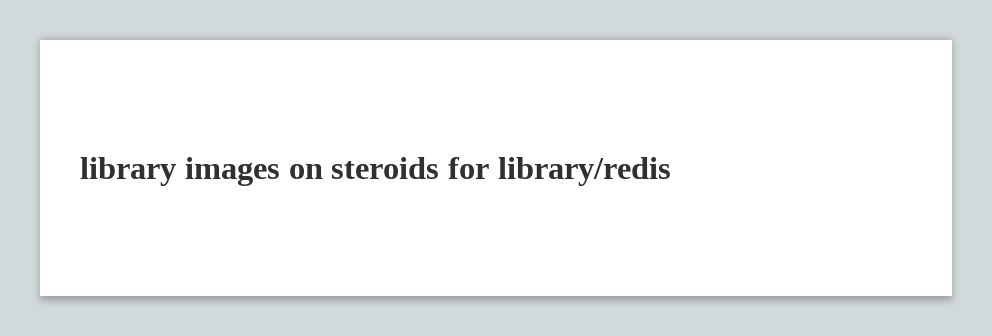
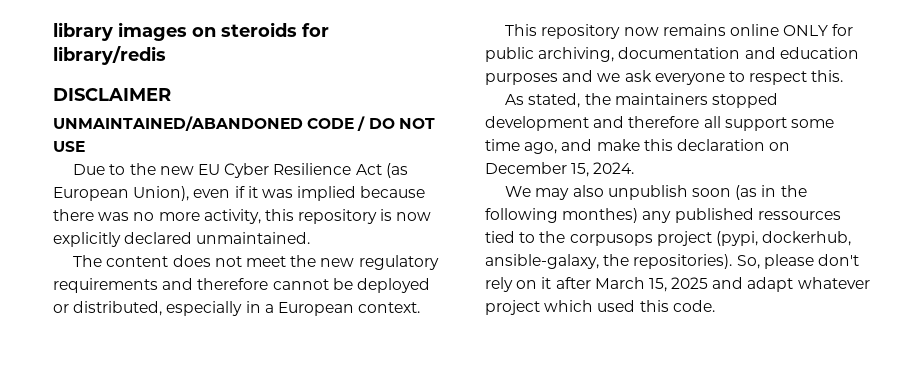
+ DISCLAIMER
+ UNMAINTAINED/ABANDONED CODE / DO NOT USE
+ Due to the new EU Cyber Resilience Act (as European Union), even if it was implied because there was no more activity, this repository is now explicitly declared unmaintained.
+ The content does not meet the new regulatory requirements and therefore cannot be deployed or distributed, especially in a European context.
+ This repository now remains online ONLY for public archiving, documentation and education purposes and we ask everyone to respect this.
+ As stated, the maintainers stopped development and therefore all support some time ago, and make this declaration on December 15, 2024.
+ We may also unpublish soon (as in the following monthes) any published ressources tied to the corpusops project (pypi, dockerhub, ansible-galaxy, the repositories). So, please don't rely on it after March 15, 2025 and adapt whatever project which used this code.

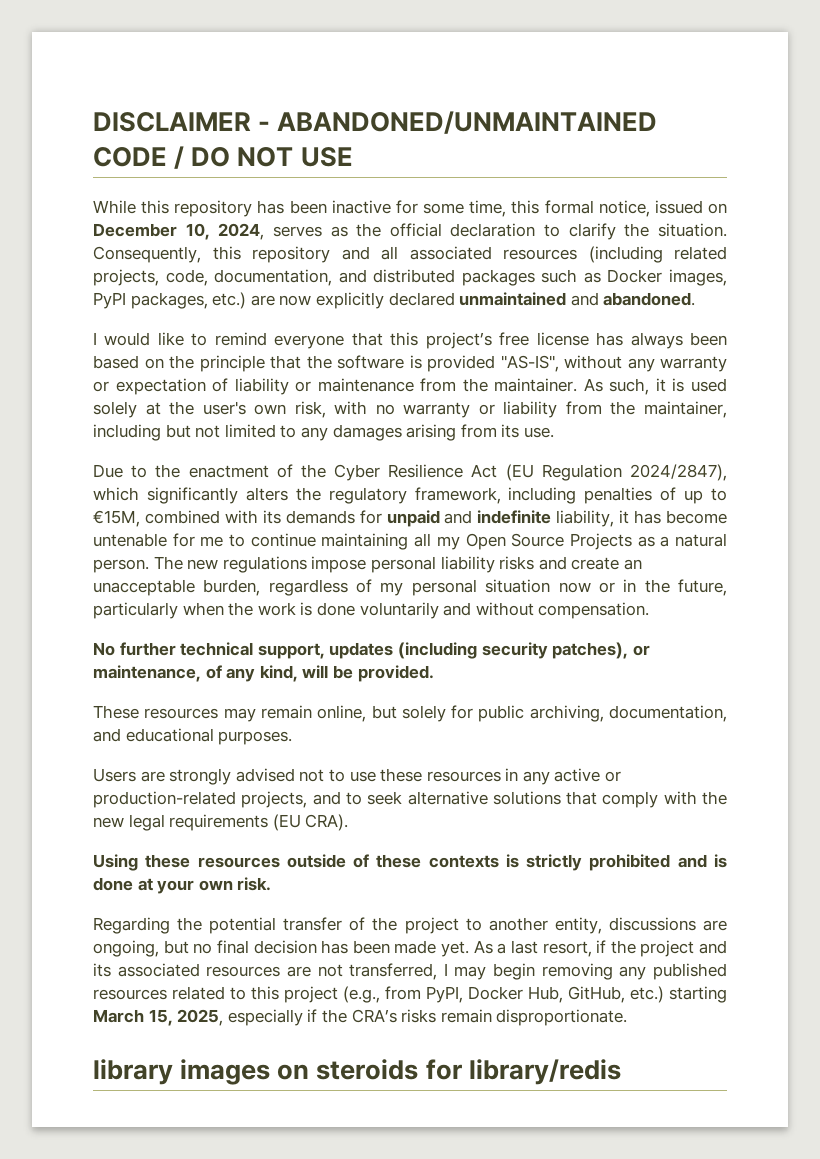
+ DISCLAIMER - ABANDONED/UNMAINTAINED CODE / DO NOT USE
+ While this repository has been inactive for some time, this formal notice, issued on December 10, 2024, serves as the official declaration to clarify the situation. Consequently, this repository and all associated resources (including related projects, code, documentation, and distributed packages such as Docker images, PyPI packages, etc.) are now explicitly declared unmaintained and abandoned.
+ I would like to remind everyone that this project’s free license has always been based on the principle that the software is provided "AS-IS", without any warranty or expectation of liability or maintenance from the maintainer. As such, it is used solely at the user's own risk, with no warranty or liability from the maintainer, including but not limited to any damages arising from its use.
+ Due to the enactment of the Cyber Resilience Act (EU Regulation 2024/2847), which significantly alters the regulatory framework, including penalties of up to €15M, combined with its demands for unpaid and indefinite liability, it has become untenable for me to continue maintaining all my Open Source Projects as a natural person. The new regulations impose personal liability risks and create an unacceptable burden, regardless of my personal situation now or in the future, particularly when the work is done voluntarily and without compensation.
+ No further technical support, updates (including security patches), or maintenance, of any kind, will be provided.
+ These resources may remain online, but solely for public archiving, documentation, and educational purposes.
+ Users are strongly advised not to use these resources in any active or production-related projects, and to seek alternative solutions that comply with the new legal requirements (EU CRA).
+ Using these resources outside of these contexts is strictly prohibited and is done at your own risk.
+ Regarding the potential transfer of the project to another entity, discussions are ongoing, but no final decision has been made yet. As a last resort, if the project and its associated resources are not transferred, I may begin removing any published resources related to this project (e.g., from PyPI, Docker Hub, GitHub, etc.) starting March 15, 2025, especially if the CRA’s risks remain disproportionate.
- DISCLAIMER
- UNMAINTAINED/ABANDONED CODE / DO NOT USE
- Due to the new EU Cyber Resilience Act (as European Union), even if it was implied because there was no more activity, this repository is now explicitly declared unmaintained.
- The content does not meet the new regulatory requirements and therefore cannot be deployed or distributed, especially in a European context.
- This repository now remains online ONLY for public archiving, documentation and education purposes and we ask everyone to respect this.
- As stated, the maintainers stopped development and therefore all support some time ago, and make this declaration on December 15, 2024.
- We may also unpublish soon (as in the following monthes) any published ressources tied to the corpusops project (pypi, dockerhub, ansible-galaxy, the repositories). So, please don't rely on it after March 15, 2025 and adapt whatever project which used this code.

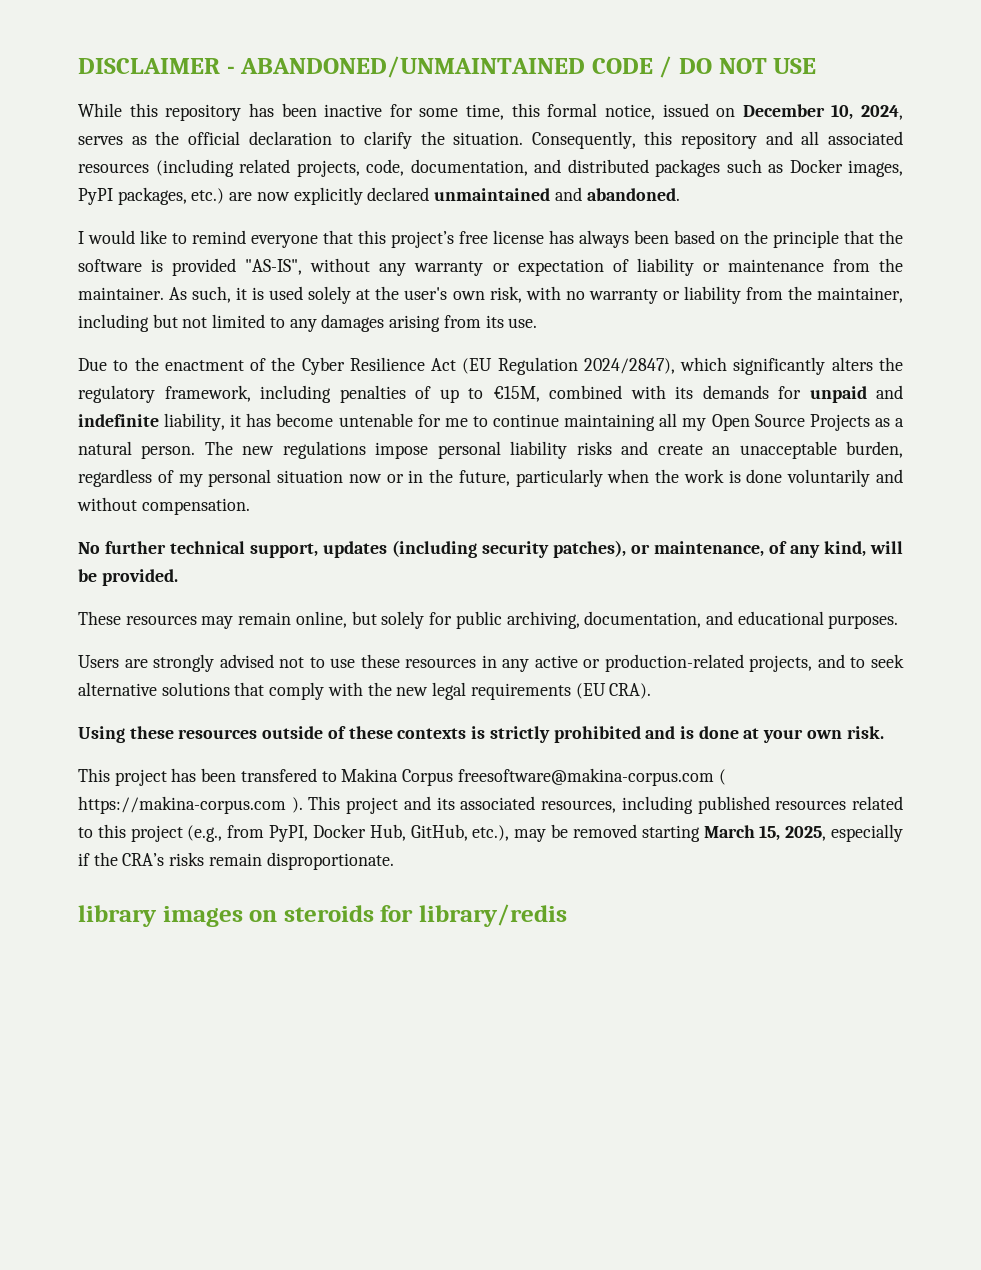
- Regarding the potential transfer of the project to another entity, discussions are ongoing, but no final decision has been made yet. As a last resort, if the project and its associated resources are not transferred, I may begin removing any published resources related to this project (e.g., from PyPI, Docker Hub, GitHub, etc.) starting March 15, 2025, especially if the CRA’s risks remain disproportionate.
+ This project has been transfered to Makina Corpus freesoftware@makina-corpus.com ( https://makina-corpus.com ). This project and its associated resources, including published resources related to this project (e.g., from PyPI, Docker Hub, GitHub, etc.), may be removed starting March 15, 2025, especially if the CRA’s risks remain disproportionate.

